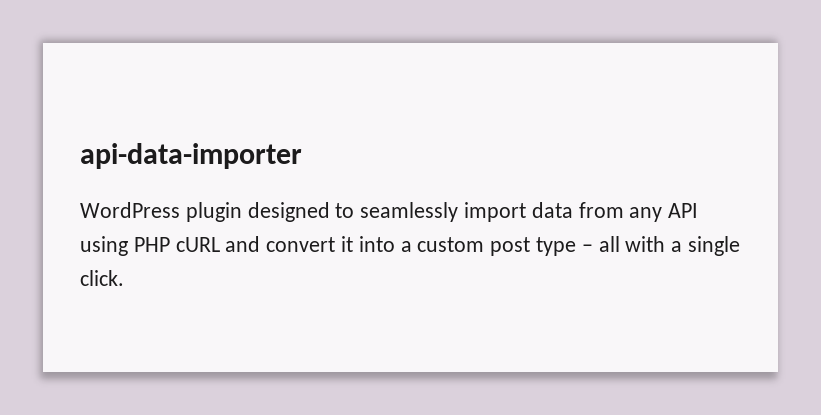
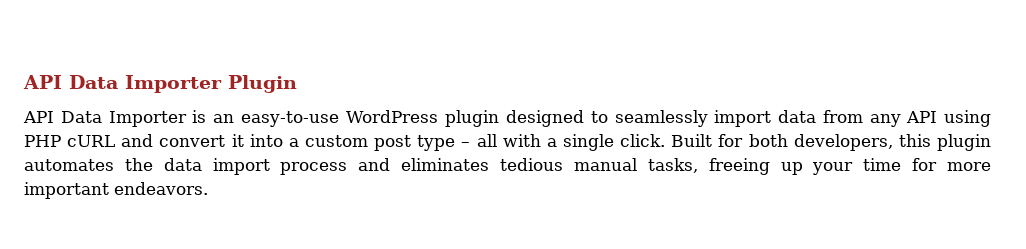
- api-data-importer
- WordPress plugin designed to seamlessly import data from any API using PHP cURL and convert it into a custom post type – all with a single click.
+ API Data Importer Plugin
+ API Data Importer is an easy-to-use WordPress plugin designed to seamlessly import data from any API using PHP cURL and convert it into a custom post type – all with a single click.
+ Built for both developers, this plugin automates the data import process and eliminates tedious manual tasks, freeing up your time for more important endeavors.

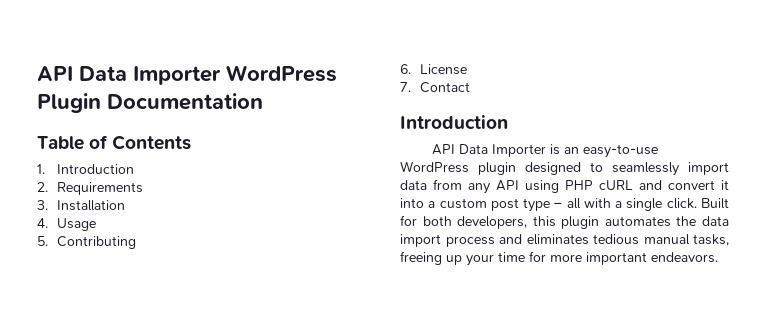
- API Data Importer Plugin
+ API Data Importer WordPress Plugin Documentation
+ Table of Contents
+ 1. Introduction
+ 2. Requirements
+ 3. Installation
+ 4. Usage
+ 5. Contributing
+ 6. License
+ 7. Contact
+ Introduction

